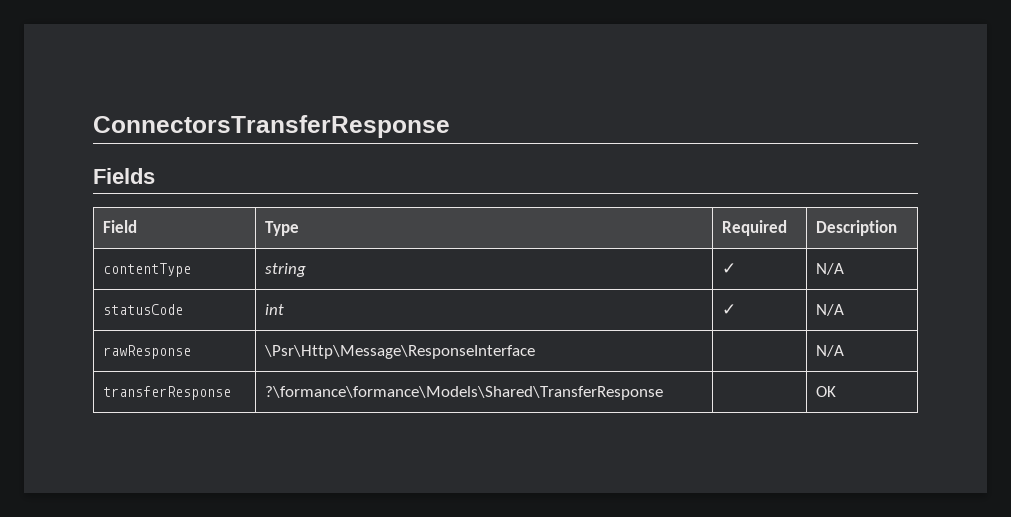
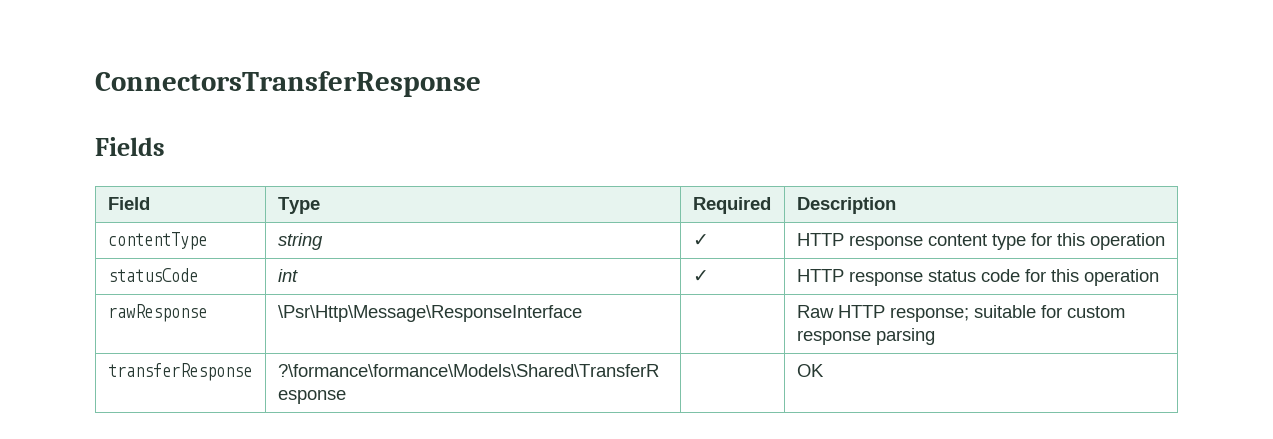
- contentType | string | ✓ | N/A
- statusCode | int | ✓ | N/A
- rawResponse | \Psr\Http\Message\ResponseInterface | | N/A
+ contentType | string | ✓ | HTTP response content type for this operation
+ statusCode | int | ✓ | HTTP response status code for this operation
+ rawResponse | \Psr\Http\Message\ResponseInterface | | Raw HTTP response; suitable for custom response parsing

